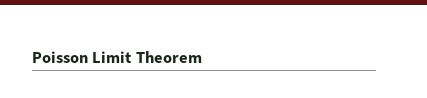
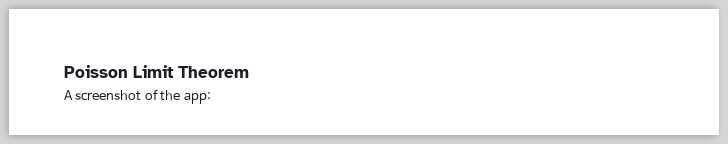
+ A screenshot of the app:

